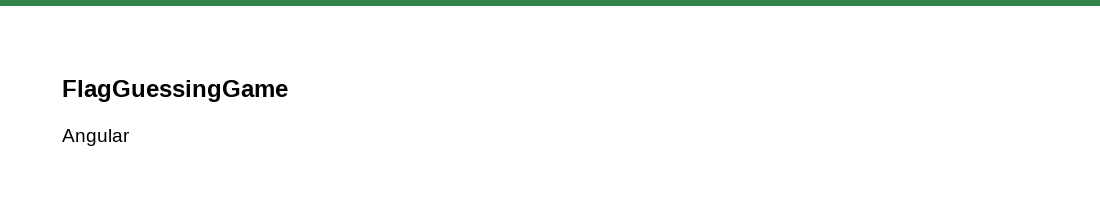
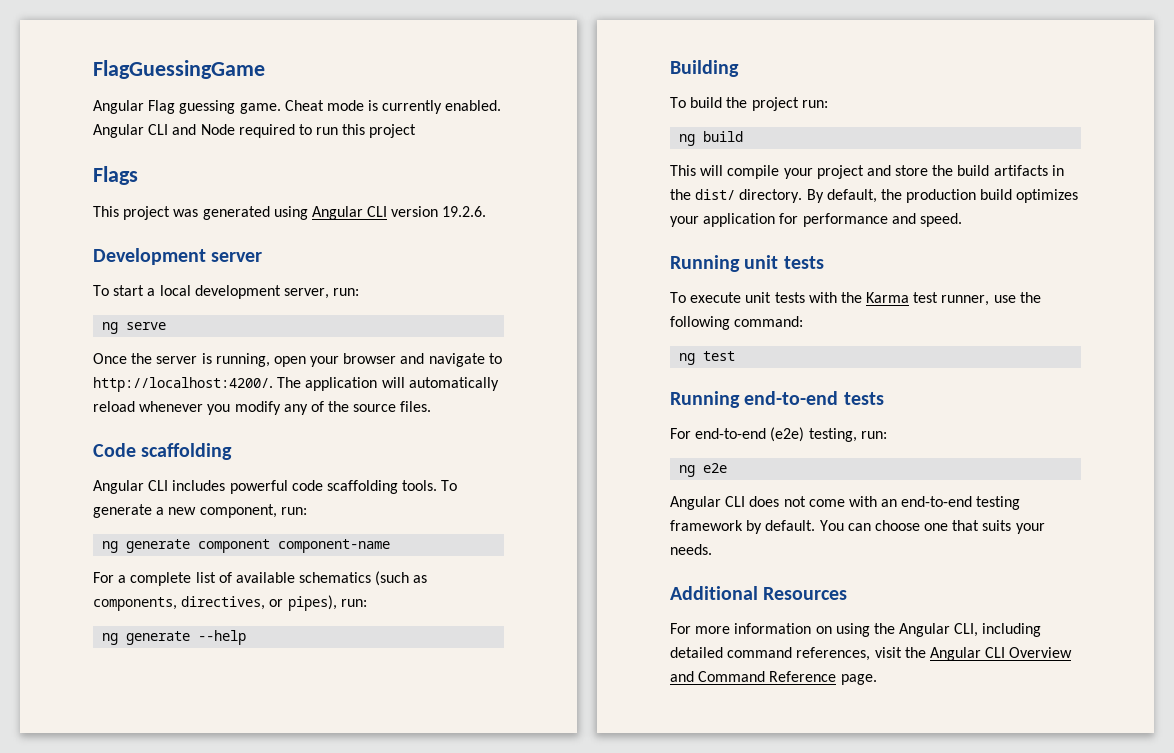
- Angular
+ Angular Flag guessing game. Cheat mode is currently enabled. Angular CLI and Node required to run this project
+ Flags
+ This project was generated using Angular CLI version 19.2.6.
+ Development server
+ To start a local development server, run:
+ ng serve
+ Once the server is running, open your browser and navigate to http://localhost:4200/. The application will automatically reload whenever you modify any of the source files.
+ Code scaffolding
+ Angular CLI includes powerful code scaffolding tools. To generate a new component, run:
+ ng generate component component-name
+ For a complete list of available schematics (such as components, directives, or pipes), run:
+ ng generate --help
+ Building
+ To build the project run:
+ ng build
+ This will compile your project and store the build artifacts in the dist/ directory. By default, the production build optimizes your application for performance and speed.
+ Running unit tests
+ To execute unit tests with the Karma test runner, use the following command:
+ ng test
+ Running end-to-end tests
+ For end-to-end (e2e) testing, run:
+ ng e2e
+ Angular CLI does not come with an end-to-end testing framework by default. You can choose one that suits your needs.
+ Additional Resources
+ For more information on using the Angular CLI, including detailed command references, visit the Angular CLI Overview and Command Reference page.

